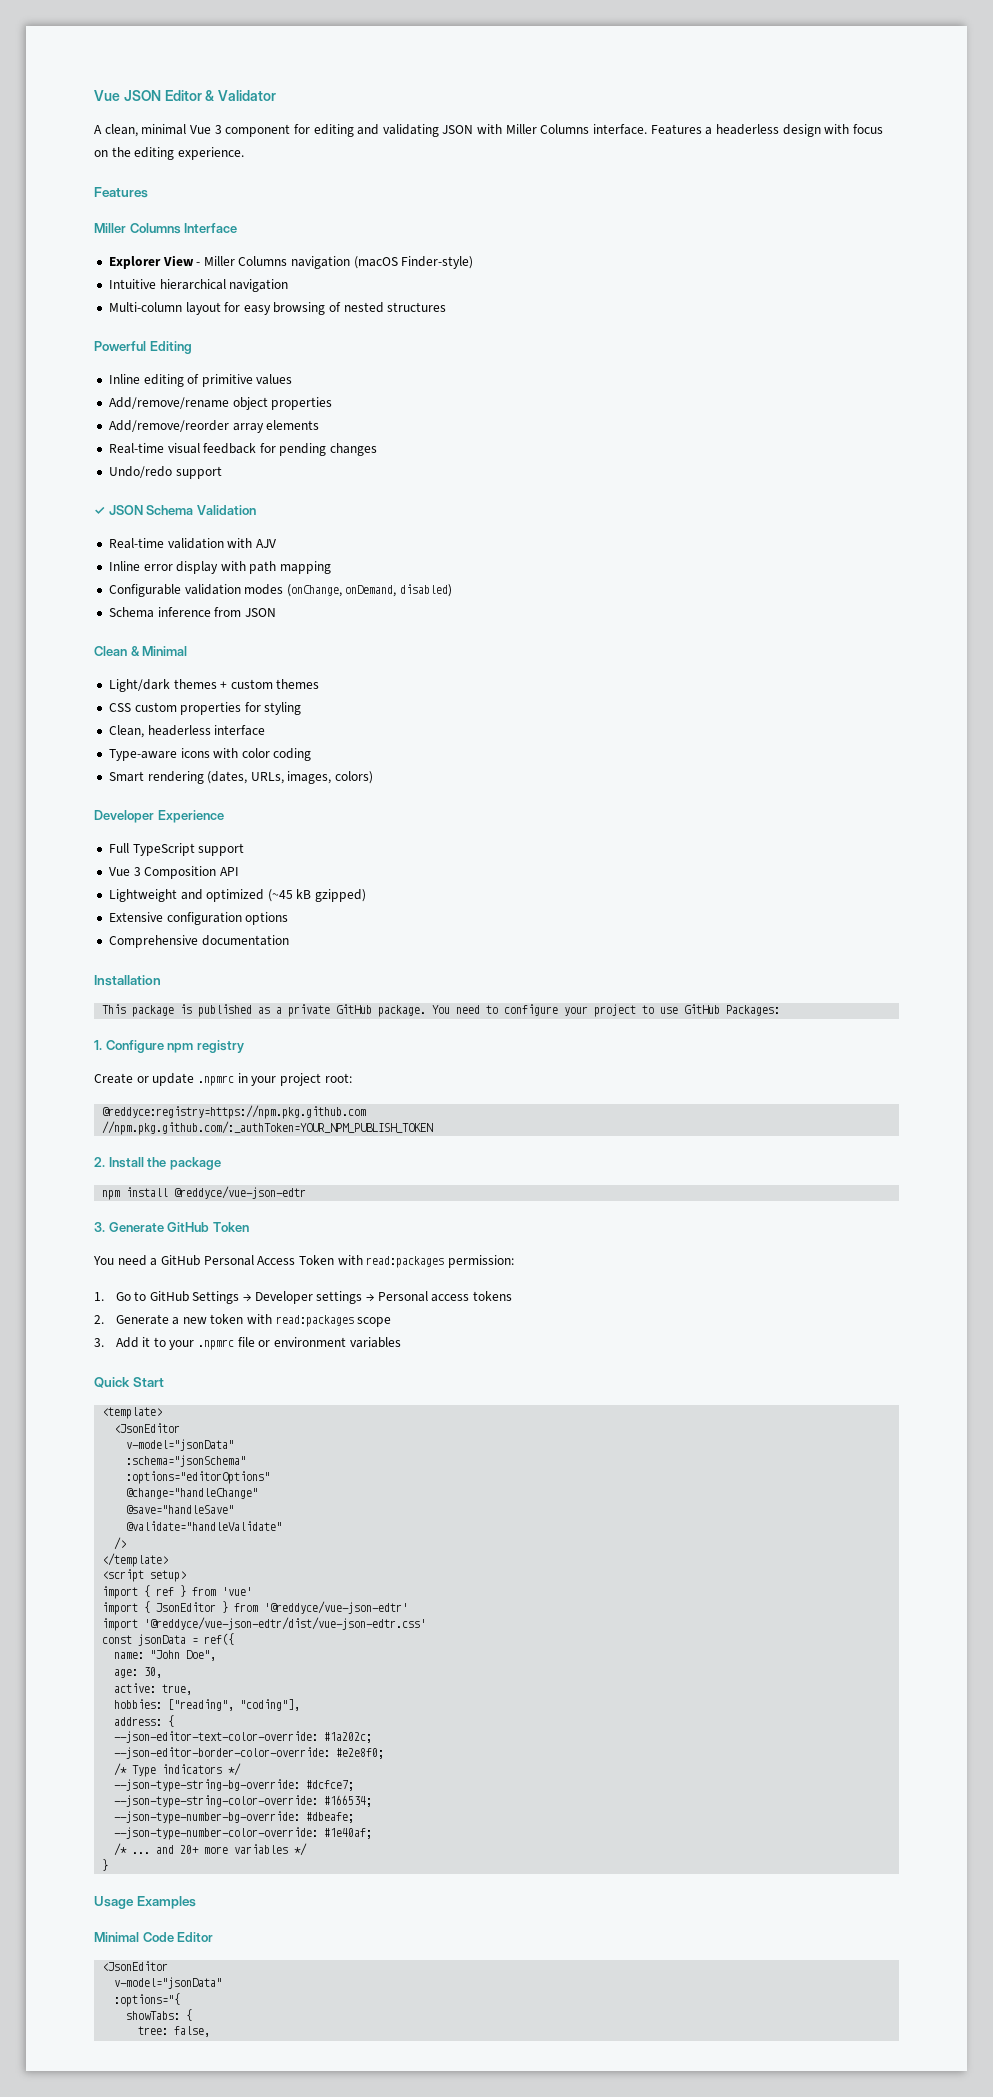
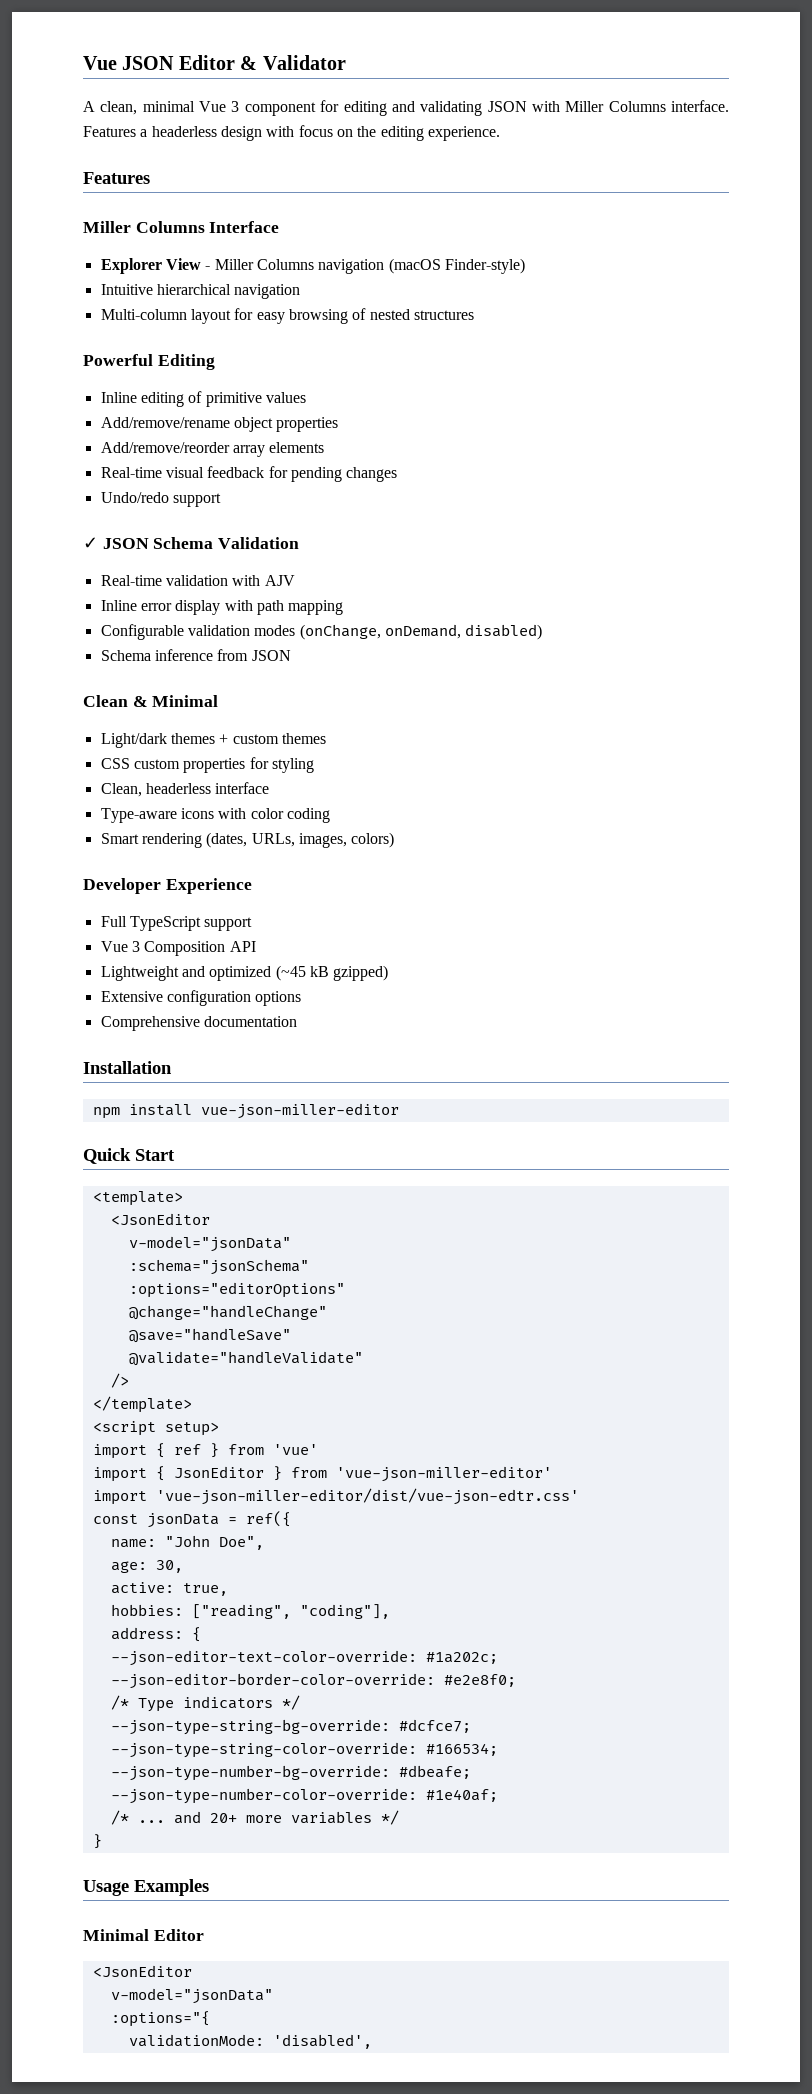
- This package is published as a private GitHub package. You need to configure your project to use GitHub Packages:
- 1. Configure npm registry
- Create or update .npmrc in your project root:
- @reddyce:registry=https://npm.pkg.github.com
- //npm.pkg.github.com/:_authToken=YOUR_NPM_PUBLISH_TOKEN
- 2. Install the package
- npm install @reddyce/vue-json-edtr
- 3. Generate GitHub Token
- You need a GitHub Personal Access Token with read:packages permission:
- 1. Go to GitHub Settings → Developer settings → Personal access tokens
- 2. Generate a new token with read:packages scope
- 3. Add it to your .npmrc file or environment variables
+ npm install vue-json-miller-editor
- import { JsonEditor } from '@reddyce/vue-json-edtr'
- import '@reddyce/vue-json-edtr/dist/vue-json-edtr.css'
+ import { JsonEditor } from 'vue-json-miller-editor'
+ import 'vue-json-miller-editor/dist/vue-json-edtr.css'
- Minimal Code Editor
+ Minimal Editor
- showTabs: {
- tree: false,
+ validationMode: 'disabled',

